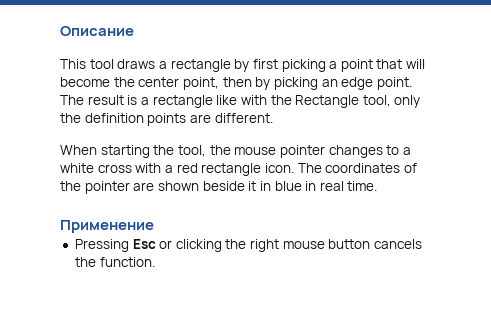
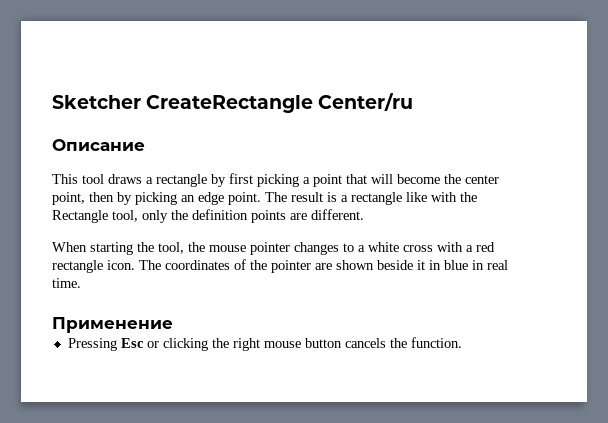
+ Sketcher CreateRectangle Center/ru

